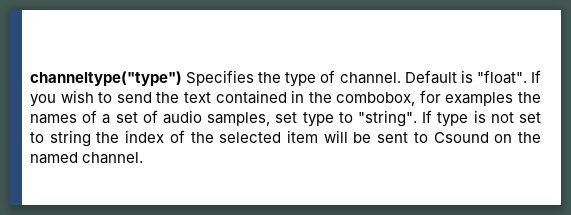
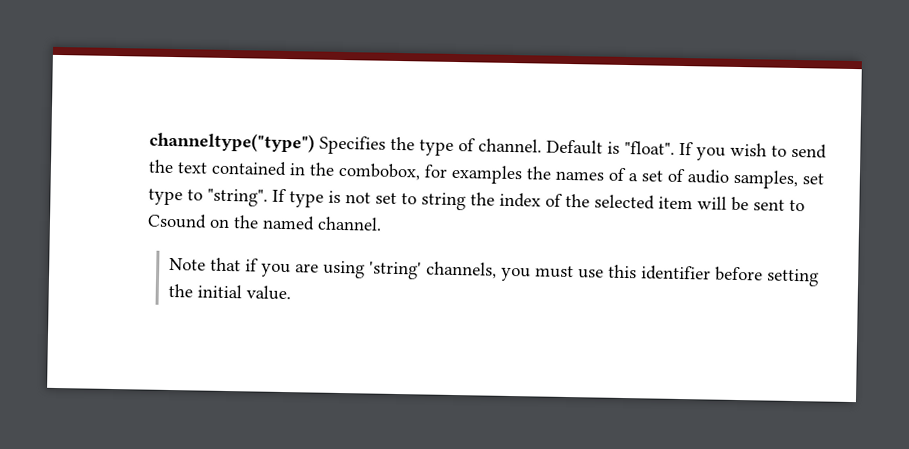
+ Note that if you are using 'string' channels, you must use this identifier before setting the initial value.

